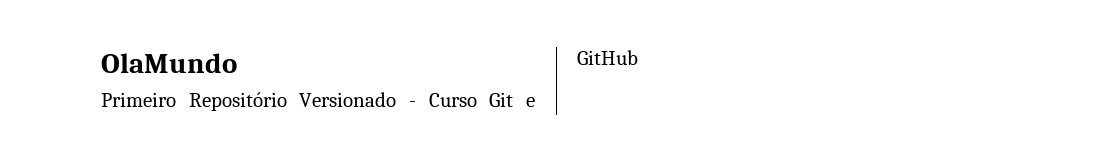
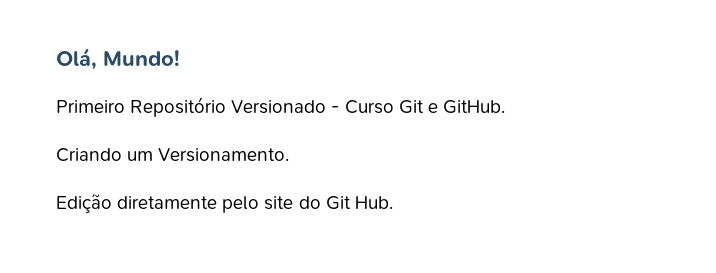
- OlaMundo
+ Olá, Mundo!
- Primeiro Repositório Versionado - Curso Git e GitHub
+ Primeiro Repositório Versionado - Curso Git e GitHub.
+ Criando um Versionamento.
+ Edição diretamente pelo site do Git Hub.

